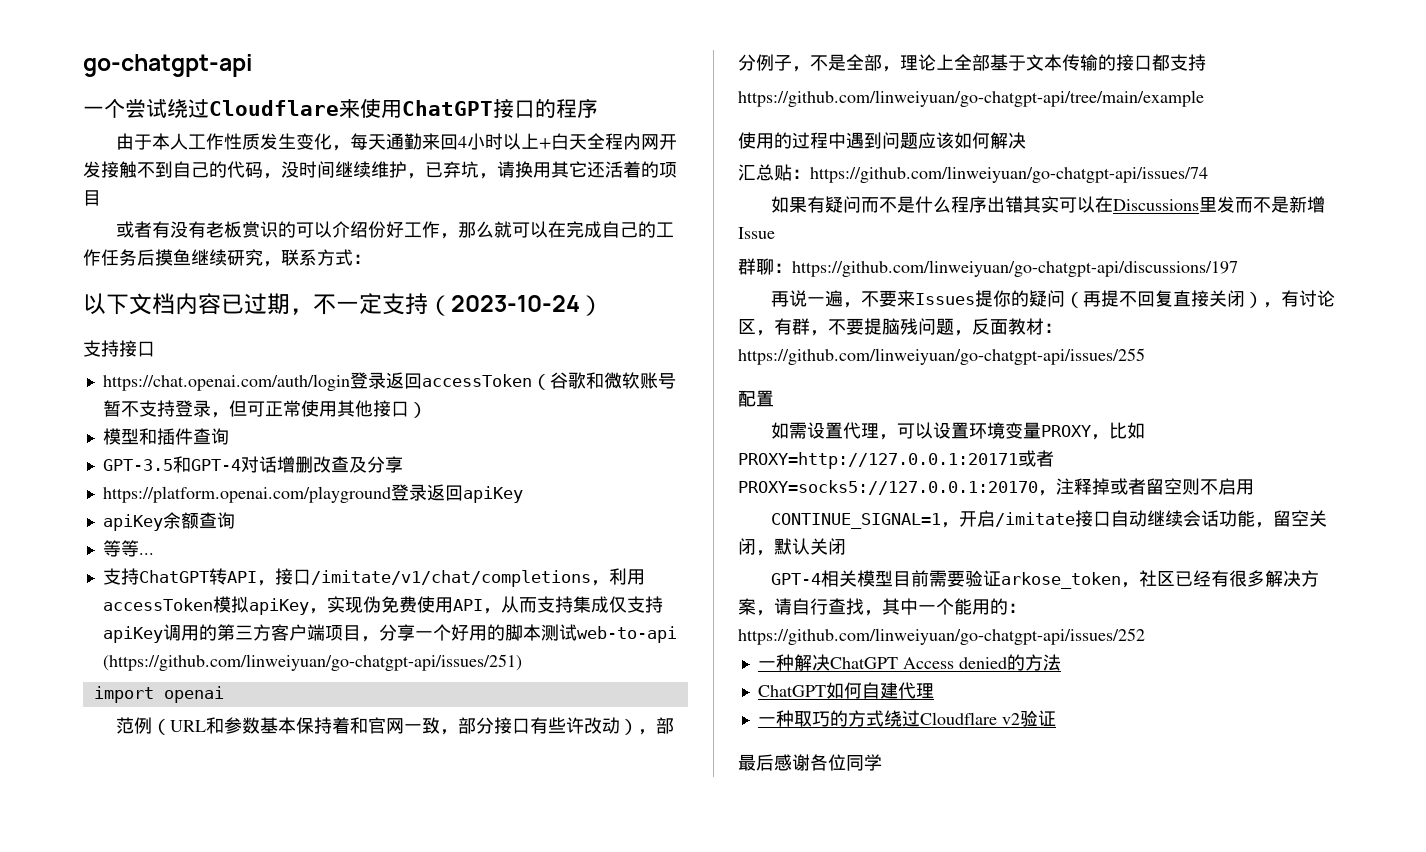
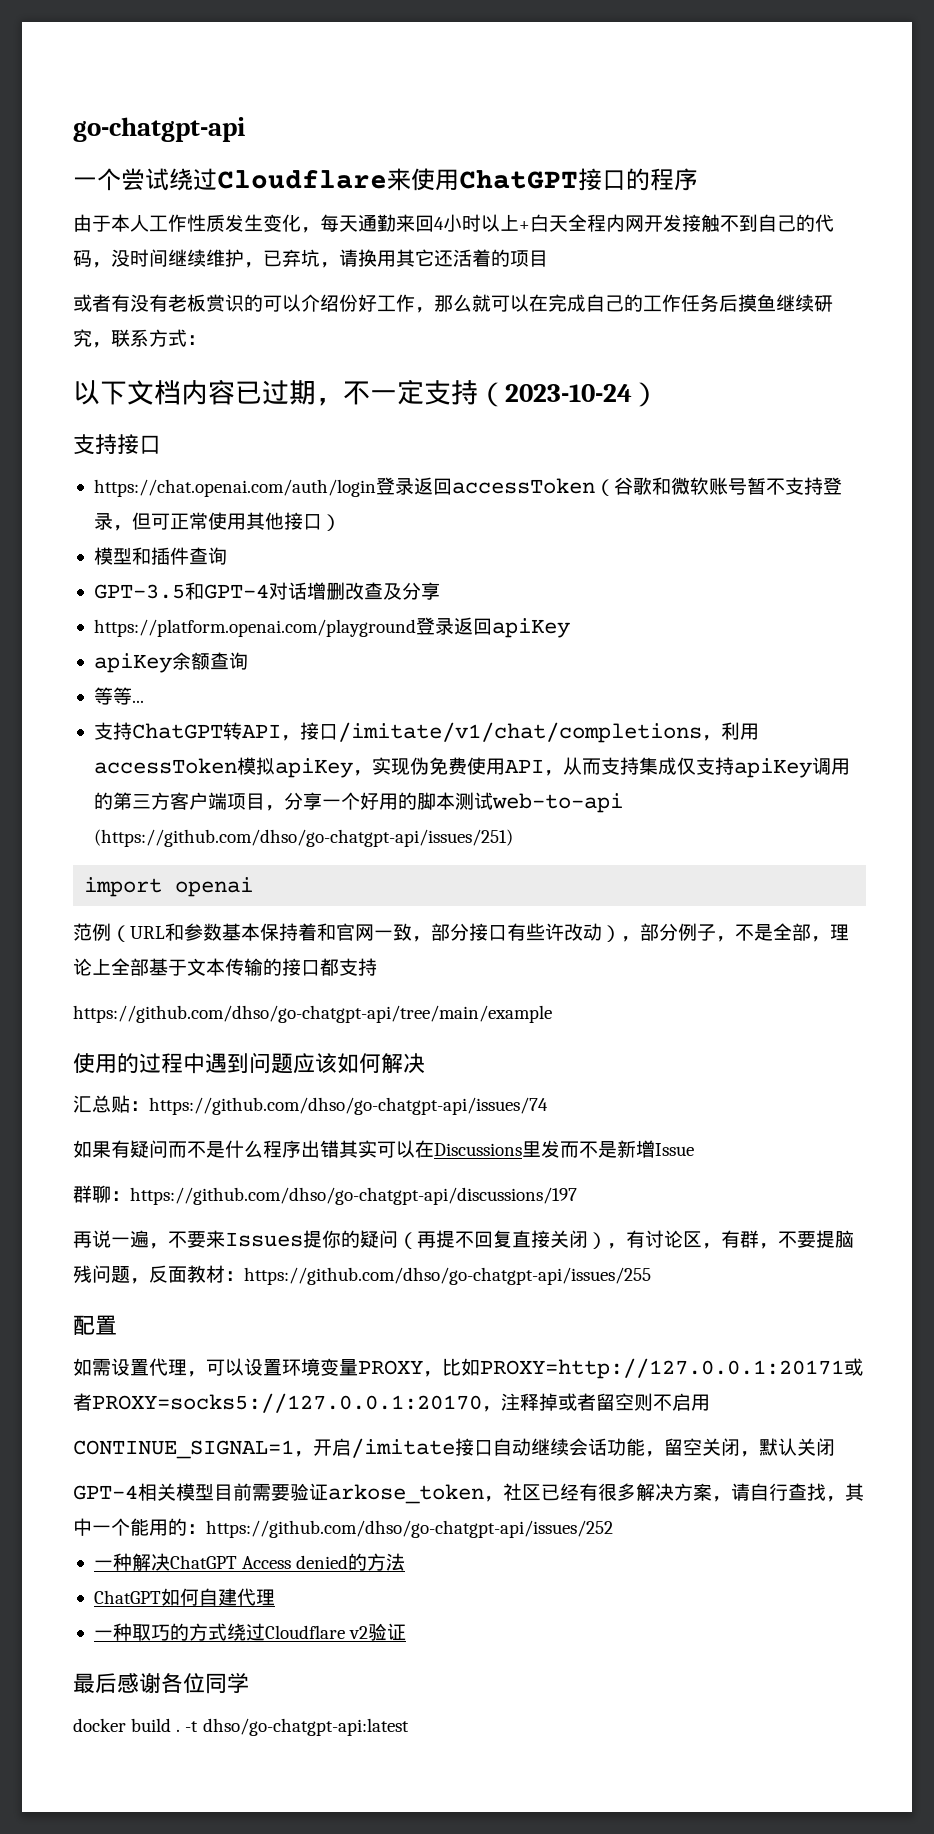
- 支持ChatGPT转API，接口/imitate/v1/chat/completions，利用accessToken模拟apiKey，实现伪免费使用API，从而支持集成仅支持apiKey调用的第三方客户端项目，分享一个好用的脚本测试web-to-api (https://github.com/linweiyuan/go-chatgpt-api/issues/251)
+ 支持ChatGPT转API，接口/imitate/v1/chat/completions，利用accessToken模拟apiKey，实现伪免费使用API，从而支持集成仅支持apiKey调用的第三方客户端项目，分享一个好用的脚本测试web-to-api (https://github.com/dhso/go-chatgpt-api/issues/251)
- https://github.com/linweiyuan/go-chatgpt-api/tree/main/example
+ https://github.com/dhso/go-chatgpt-api/tree/main/example
- 汇总贴：https://github.com/linweiyuan/go-chatgpt-api/issues/74
+ 汇总贴：https://github.com/dhso/go-chatgpt-api/issues/74
- 群聊：https://github.com/linweiyuan/go-chatgpt-api/discussions/197
+ 群聊：https://github.com/dhso/go-chatgpt-api/discussions/197
- 再说一遍，不要来Issues提你的疑问（再提不回复直接关闭），有讨论区，有群，不要提脑残问题，反面教材：https://github.com/linweiyuan/go-chatgpt-api/issues/255
+ 再说一遍，不要来Issues提你的疑问（再提不回复直接关闭），有讨论区，有群，不要提脑残问题，反面教材：https://github.com/dhso/go-chatgpt-api/issues/255
- GPT-4相关模型目前需要验证arkose_token，社区已经有很多解决方案，请自行查找，其中一个能用的：https://github.com/linweiyuan/go-chatgpt-api/issues/252
+ GPT-4相关模型目前需要验证arkose_token，社区已经有很多解决方案，请自行查找，其中一个能用的：https://github.com/dhso/go-chatgpt-api/issues/252
+ docker build . -t dhso/go-chatgpt-api:latest

